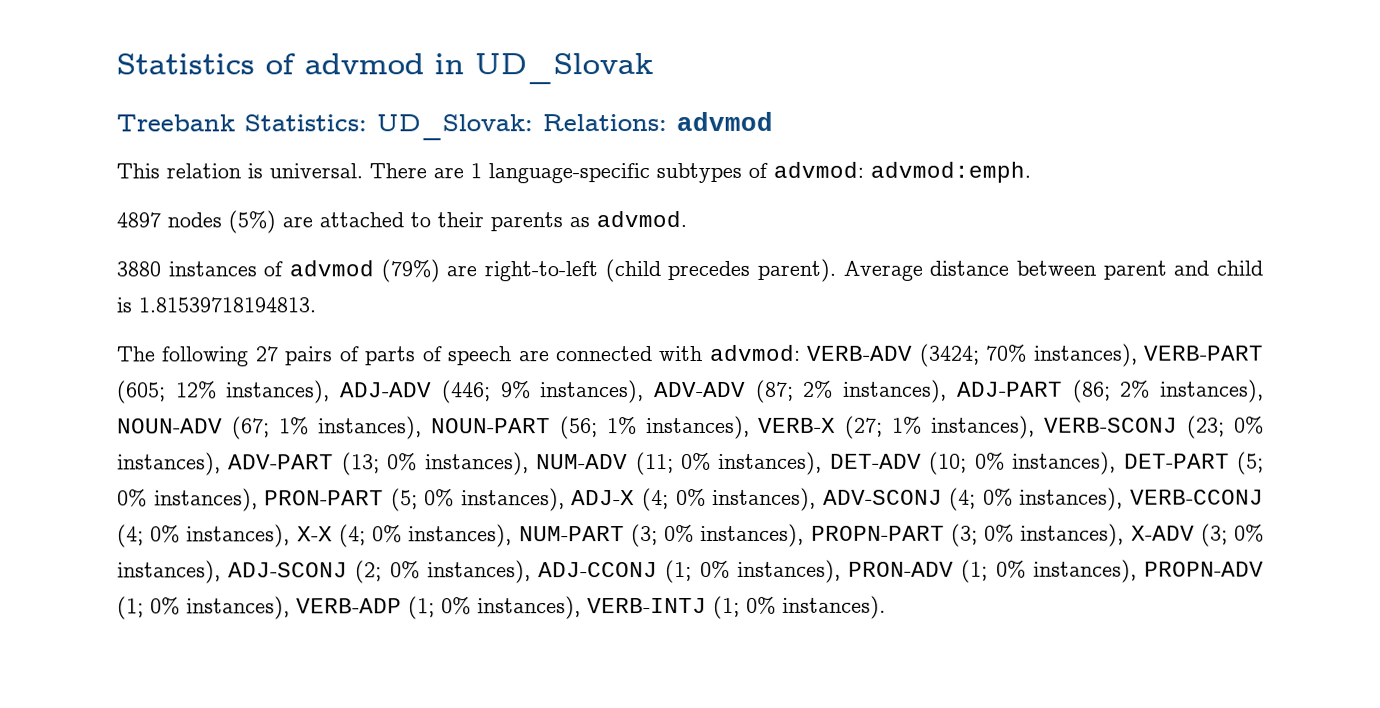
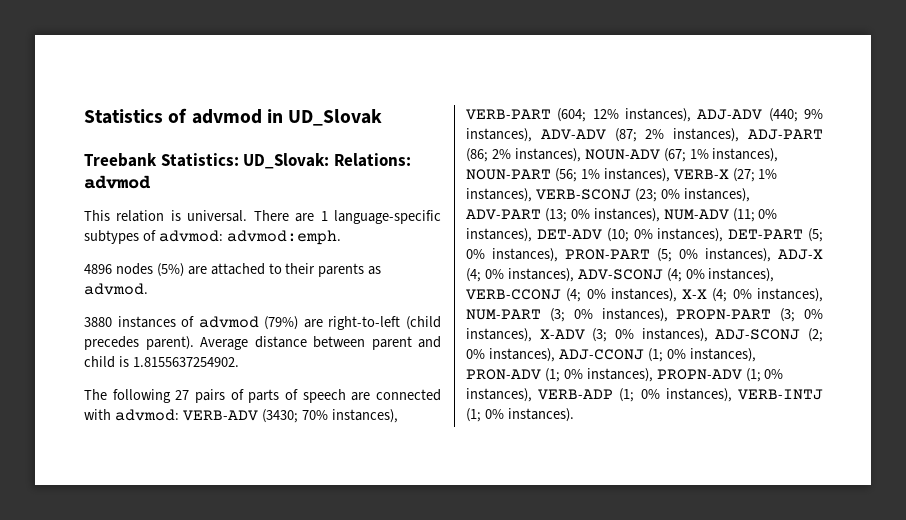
- 4897 nodes (5%) are attached to their parents as advmod.
+ 4896 nodes (5%) are attached to their parents as advmod.
- Average distance between parent and child is 1.81539718194813.
+ Average distance between parent and child is 1.8155637254902.
- VERB-ADV (3424;
+ VERB-ADV (3430;
- 70% instances), VERB-PART (605;
+ 70% instances), VERB-PART (604;
- 12% instances), ADJ-ADV (446;
+ 12% instances), ADJ-ADV (440;

